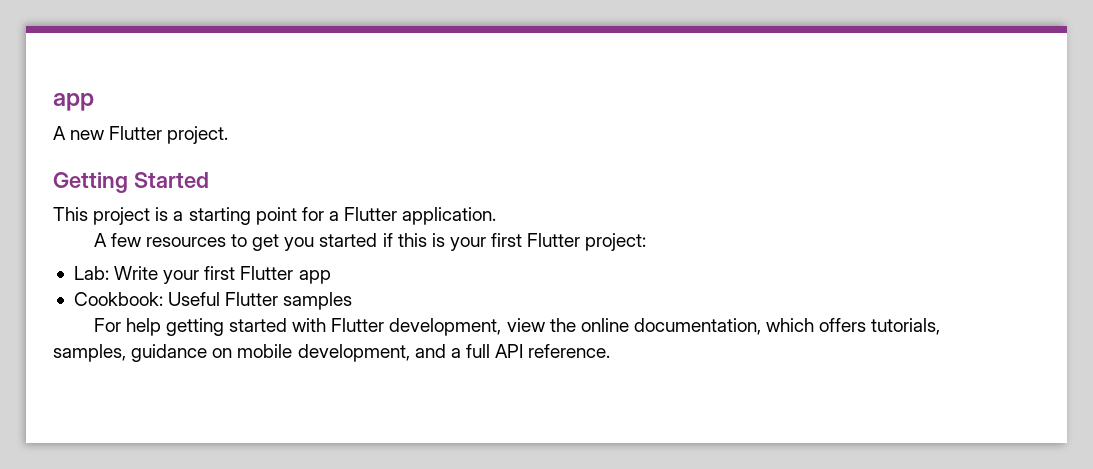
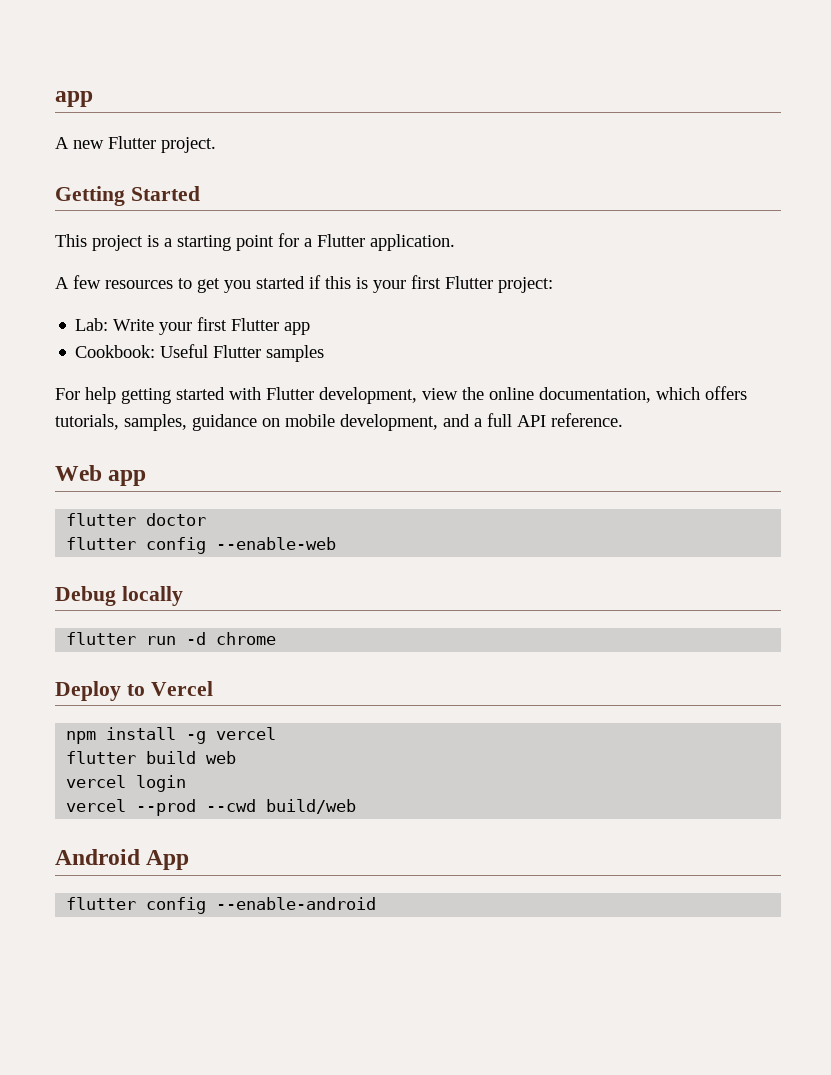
+ Web app
+ flutter doctor
+ flutter config --enable-web
+ Debug locally
+ flutter run -d chrome
+ Deploy to Vercel
+ npm install -g vercel
+ flutter build web
+ vercel login
+ vercel --prod --cwd build/web
+ Android App
+ flutter config --enable-android

